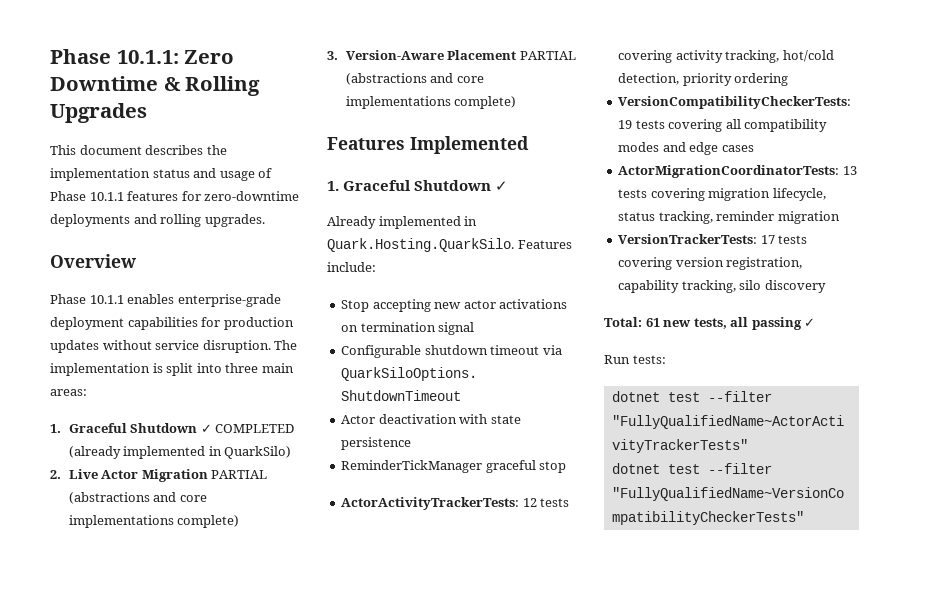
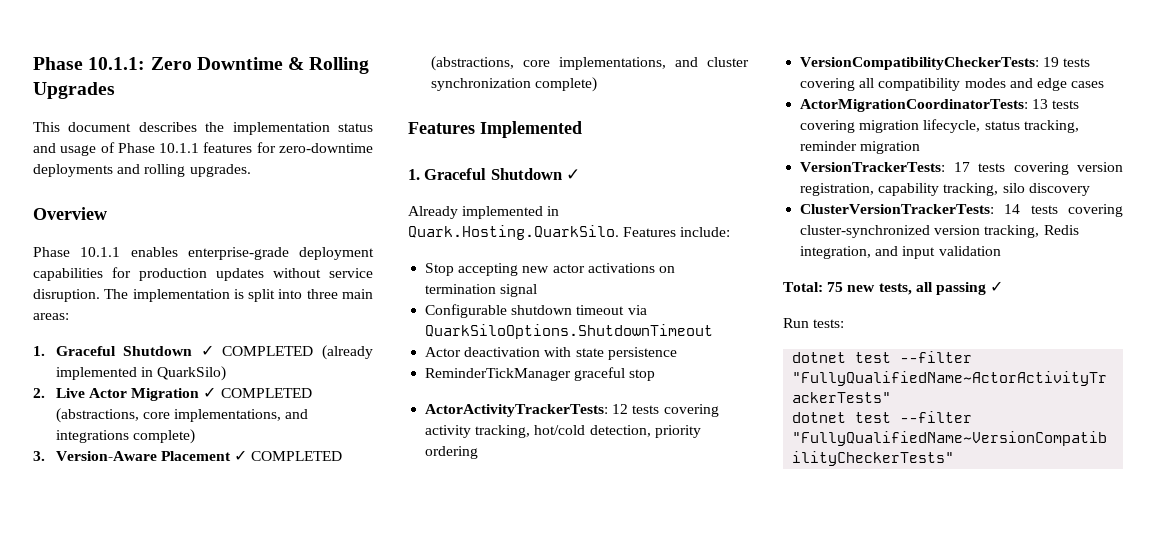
- 2. Live Actor Migration PARTIAL (abstractions and core implementations complete)
- 3. Version-Aware Placement PARTIAL (abstractions and core implementations complete)
+ 2. Live Actor Migration ✓ COMPLETED (abstractions, core implementations, and integrations complete)
+ 3. Version-Aware Placement ✓ COMPLETED (abstractions, core implementations, and cluster synchronization complete)
+ ClusterVersionTrackerTests: 14 tests covering cluster-synchronized version tracking, Redis integration, and input validation
- Total: 61 new tests, all passing ✓
+ Total: 75 new tests, all passing ✓

